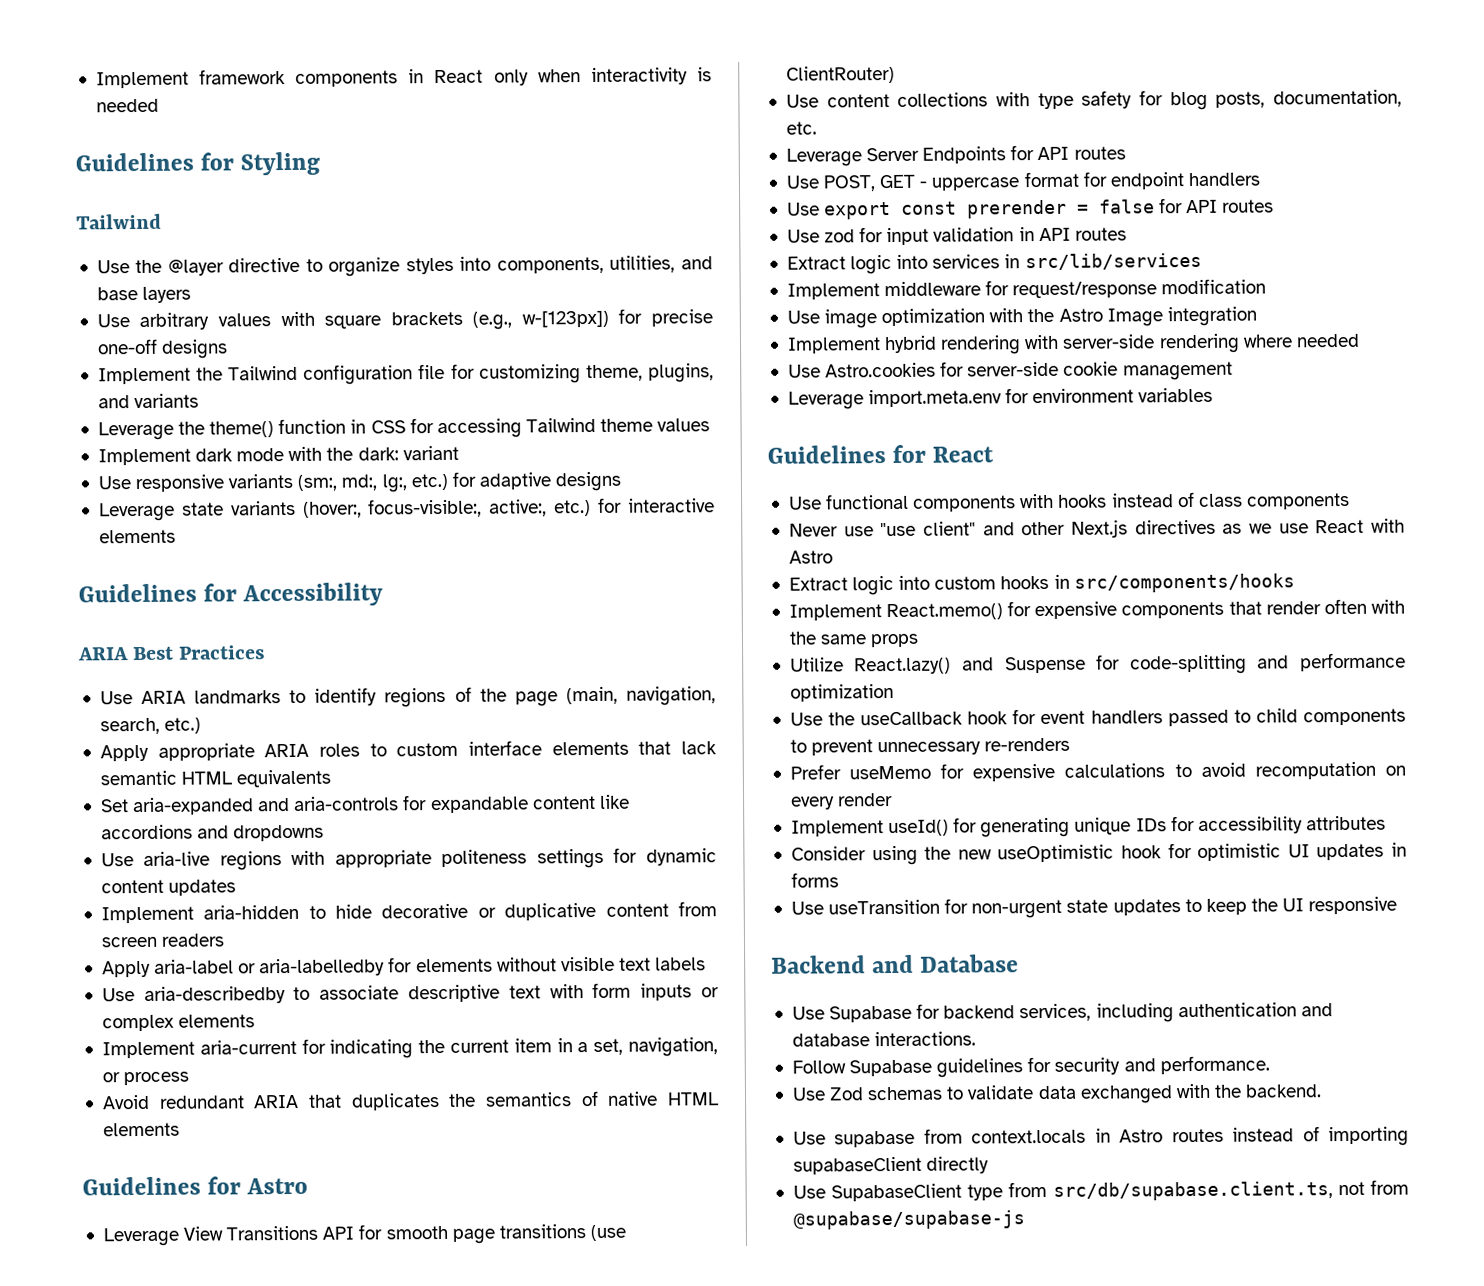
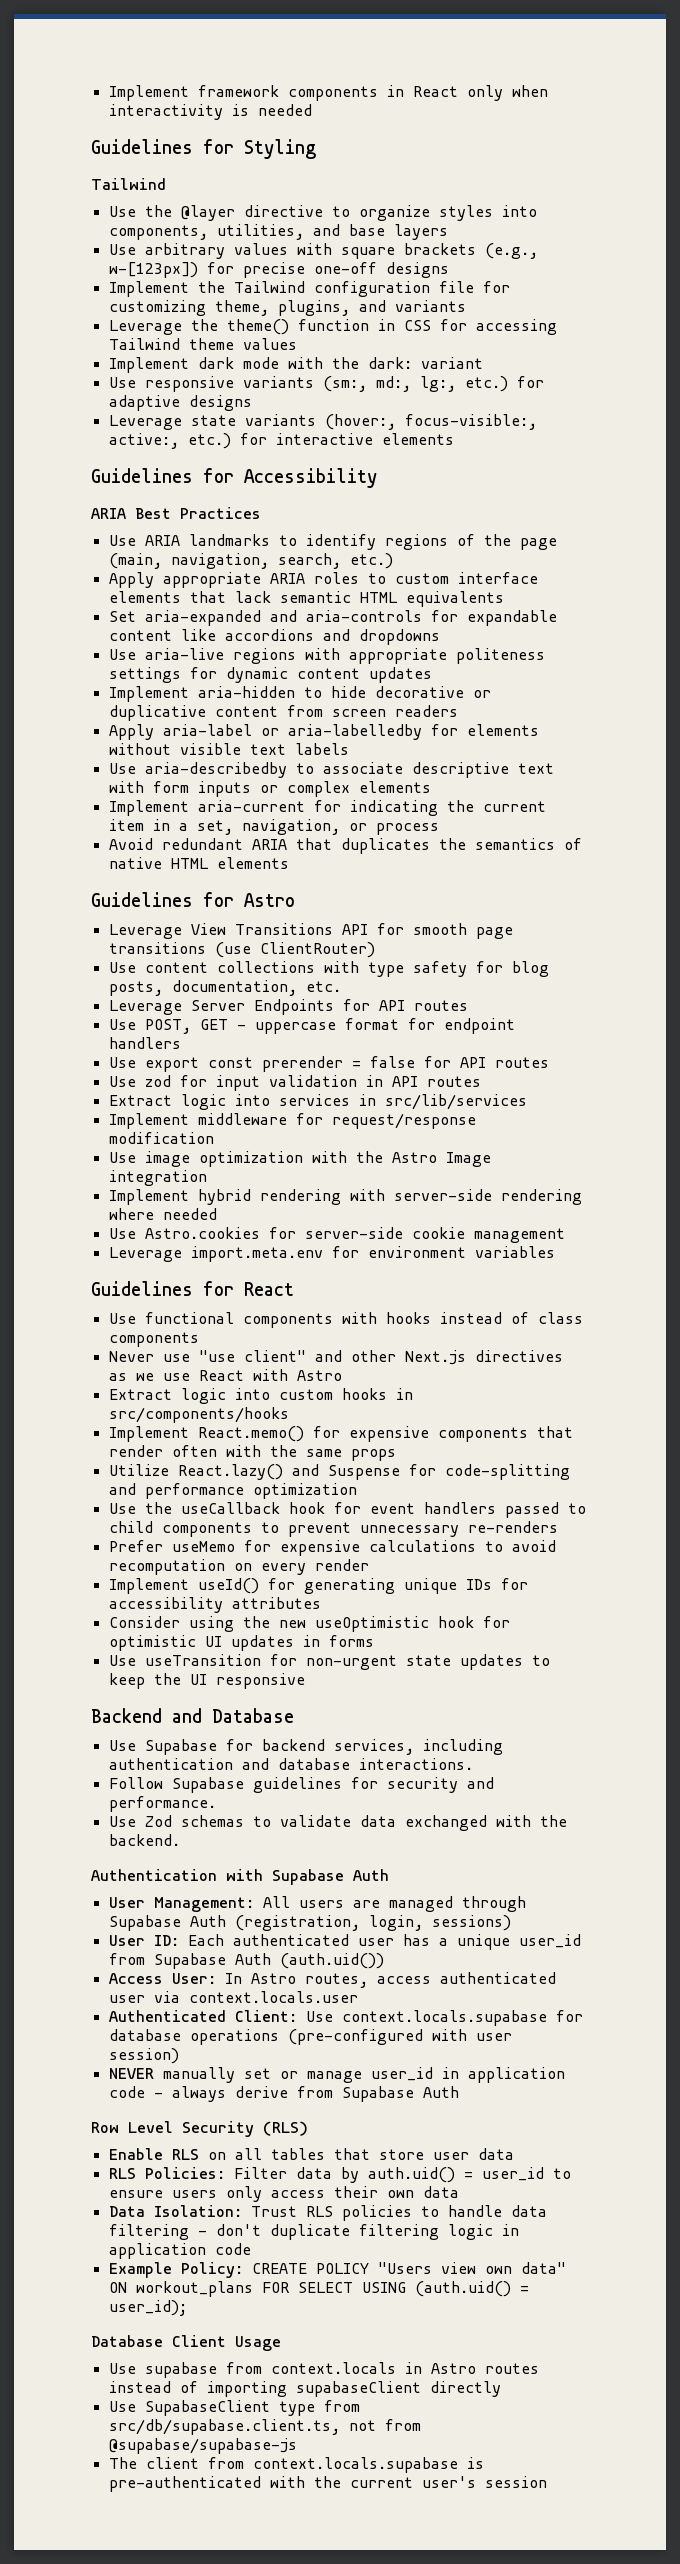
+ Authentication with Supabase Auth
+ User Management: All users are managed through Supabase Auth (registration, login, sessions)
+ User ID: Each authenticated user has a unique user_id from Supabase Auth (auth.uid())
+ Access User: In Astro routes, access authenticated user via context.locals.user
+ Authenticated Client: Use context.locals.supabase for database operations (pre-configured with user session)
+ NEVER manually set or manage user_id in application code - always derive from Supabase Auth
+ Row Level Security (RLS)
+ Enable RLS on all tables that store user data
+ RLS Policies: Filter data by auth.uid() = user_id to ensure users only access their own data
+ Data Isolation: Trust RLS policies to handle data filtering - don't duplicate filtering logic in application code
+ Example Policy: CREATE POLICY "Users view own data" ON workout_plans FOR SELECT USING (auth.uid() = user_id);
+ Database Client Usage
+ The client from context.locals.supabase is pre-authenticated with the current user's session

